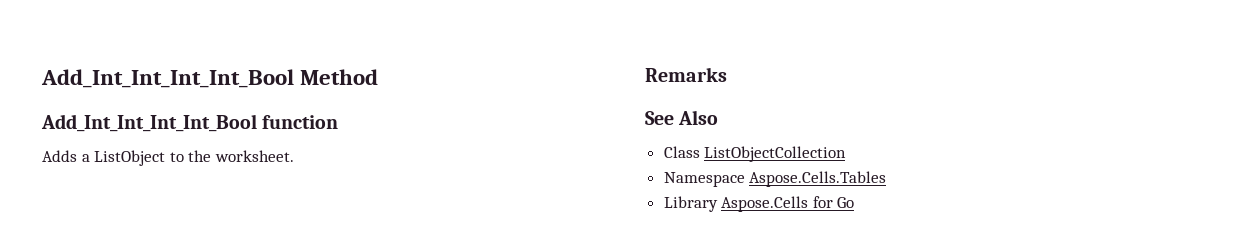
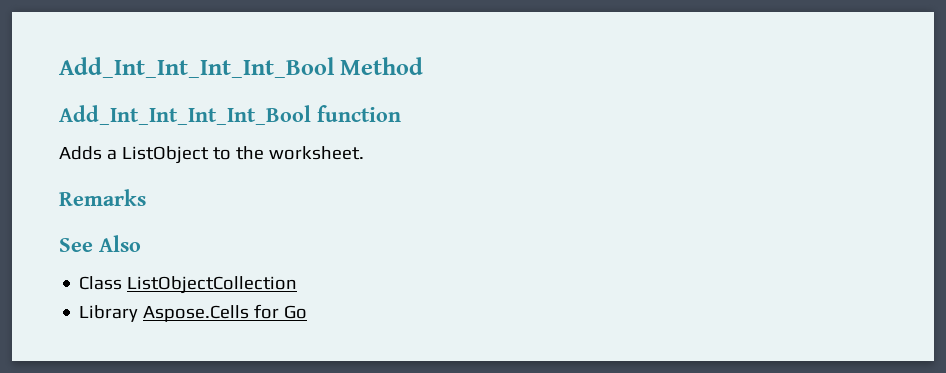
- Namespace Aspose.Cells.Tables

